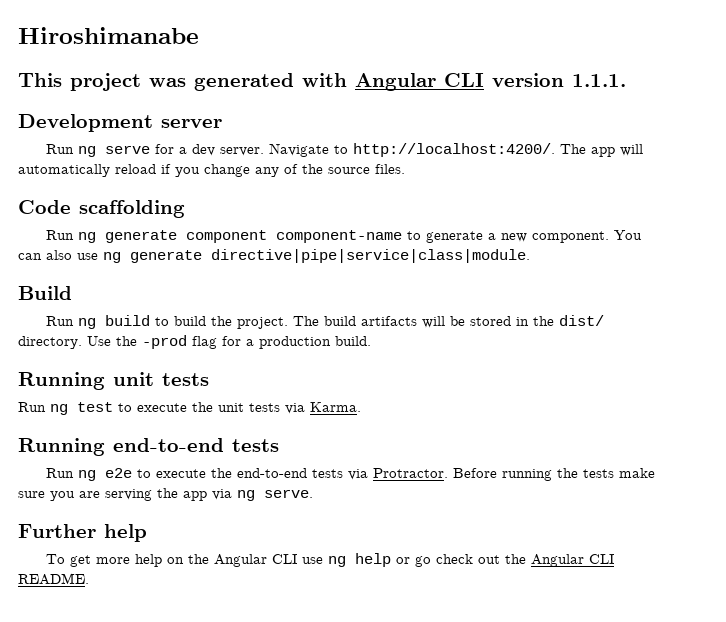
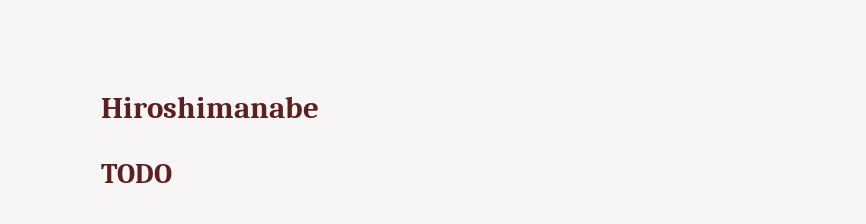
- This project was generated with Angular CLI version 1.1.1.
- Development server
- Run ng serve for a dev server. Navigate to http://localhost:4200/. The app will automatically reload if you change any of the source files.
- Code scaffolding
- Run ng generate component component-name to generate a new component. You can also use ng generate directive|pipe|service|class|module.
- Build
- Run ng build to build the project. The build artifacts will be stored in the dist/ directory. Use the -prod flag for a production build.
- Running unit tests
- Run ng test to execute the unit tests via Karma.
- Running end-to-end tests
- Run ng e2e to execute the end-to-end tests via Protractor. Before running the tests make sure you are serving the app via ng serve.
- Further help
- To get more help on the Angular CLI use ng help or go check out the Angular CLI README.
+ TODO

